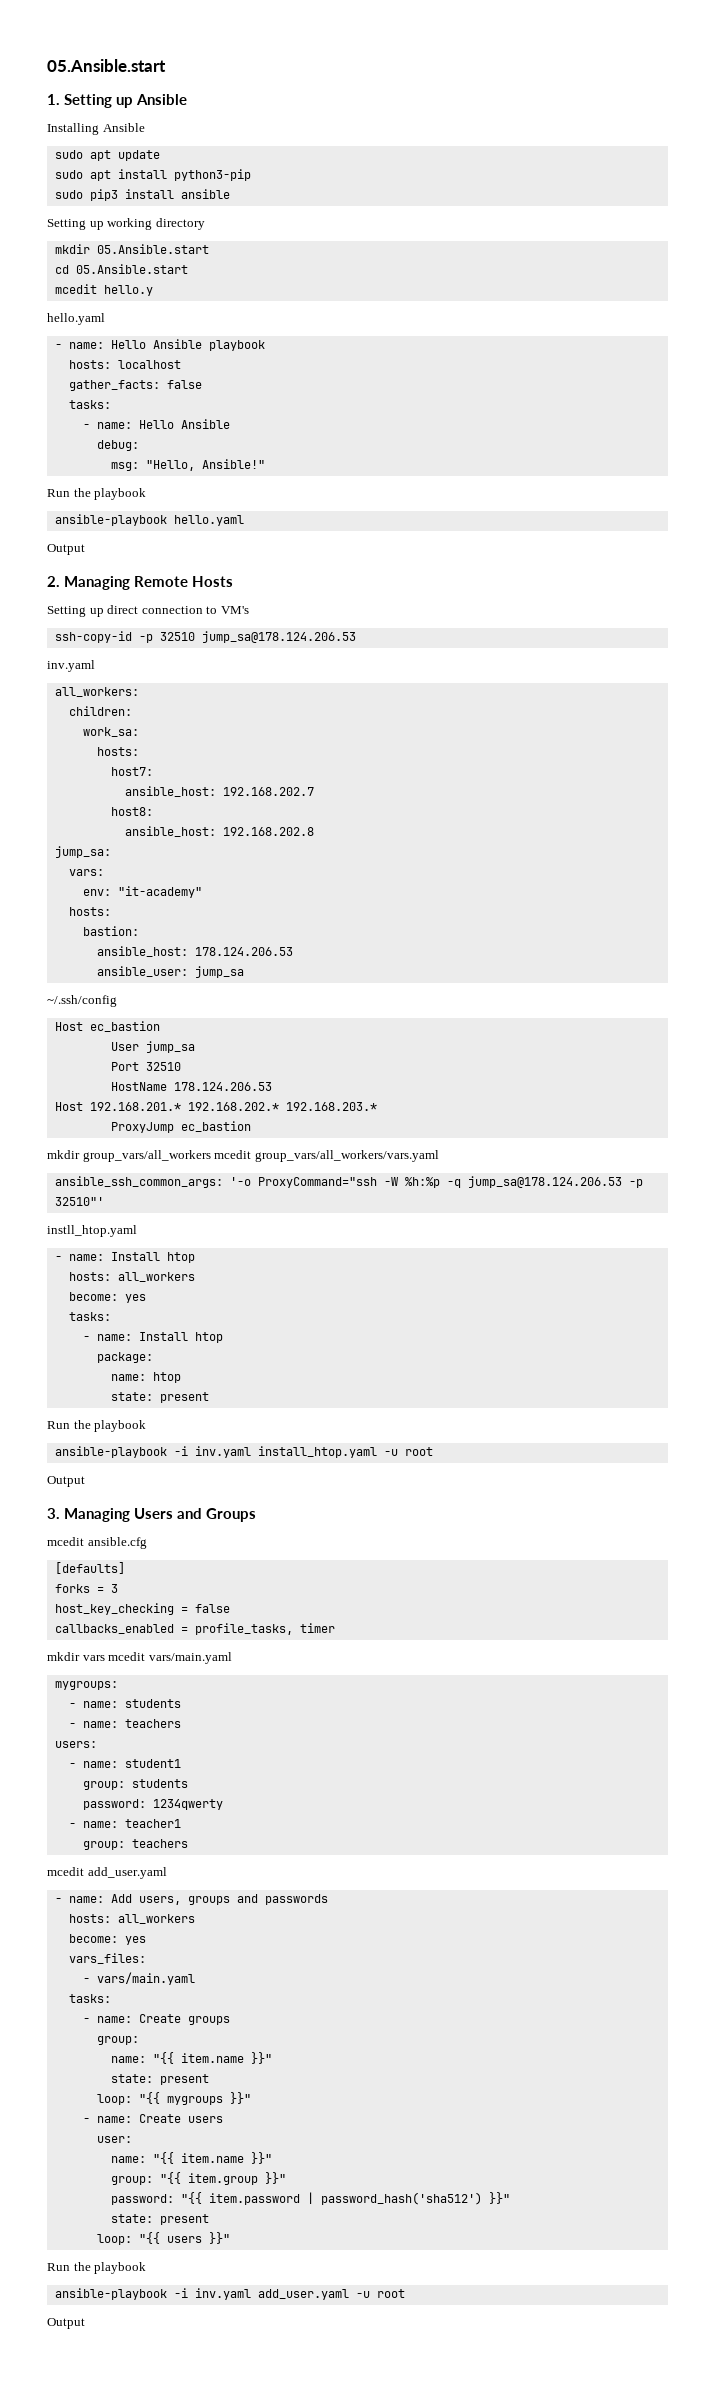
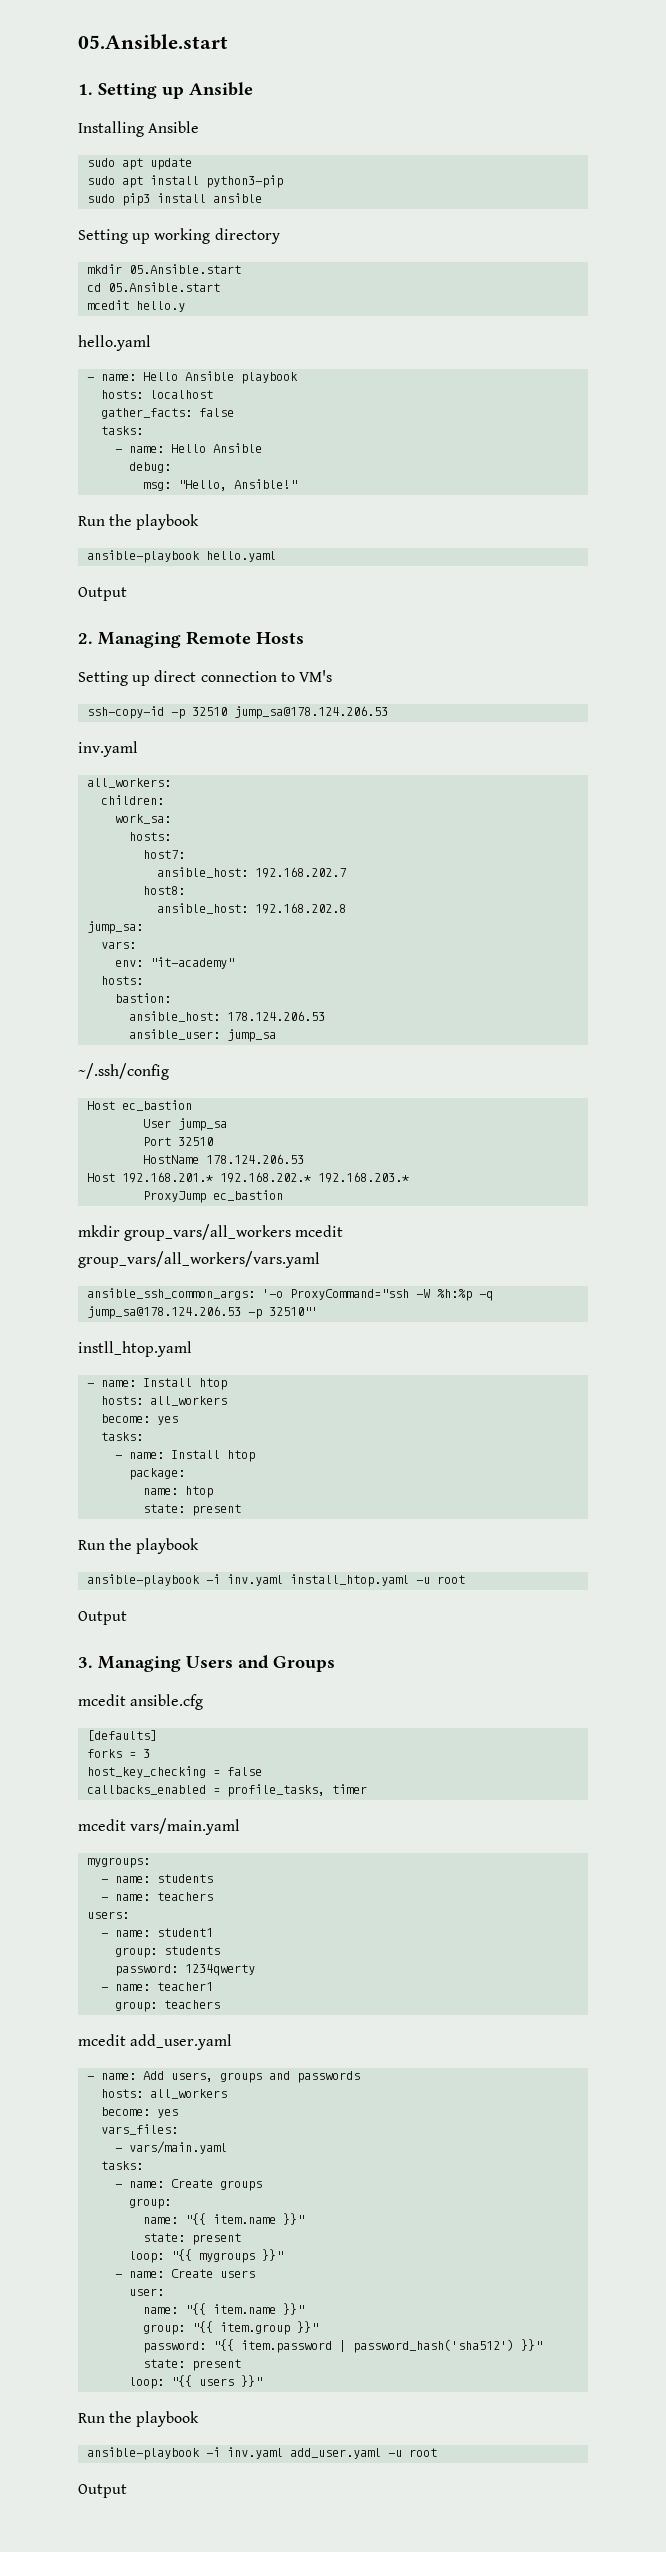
- mkdir vars mcedit vars/main.yaml
+ mcedit vars/main.yaml

